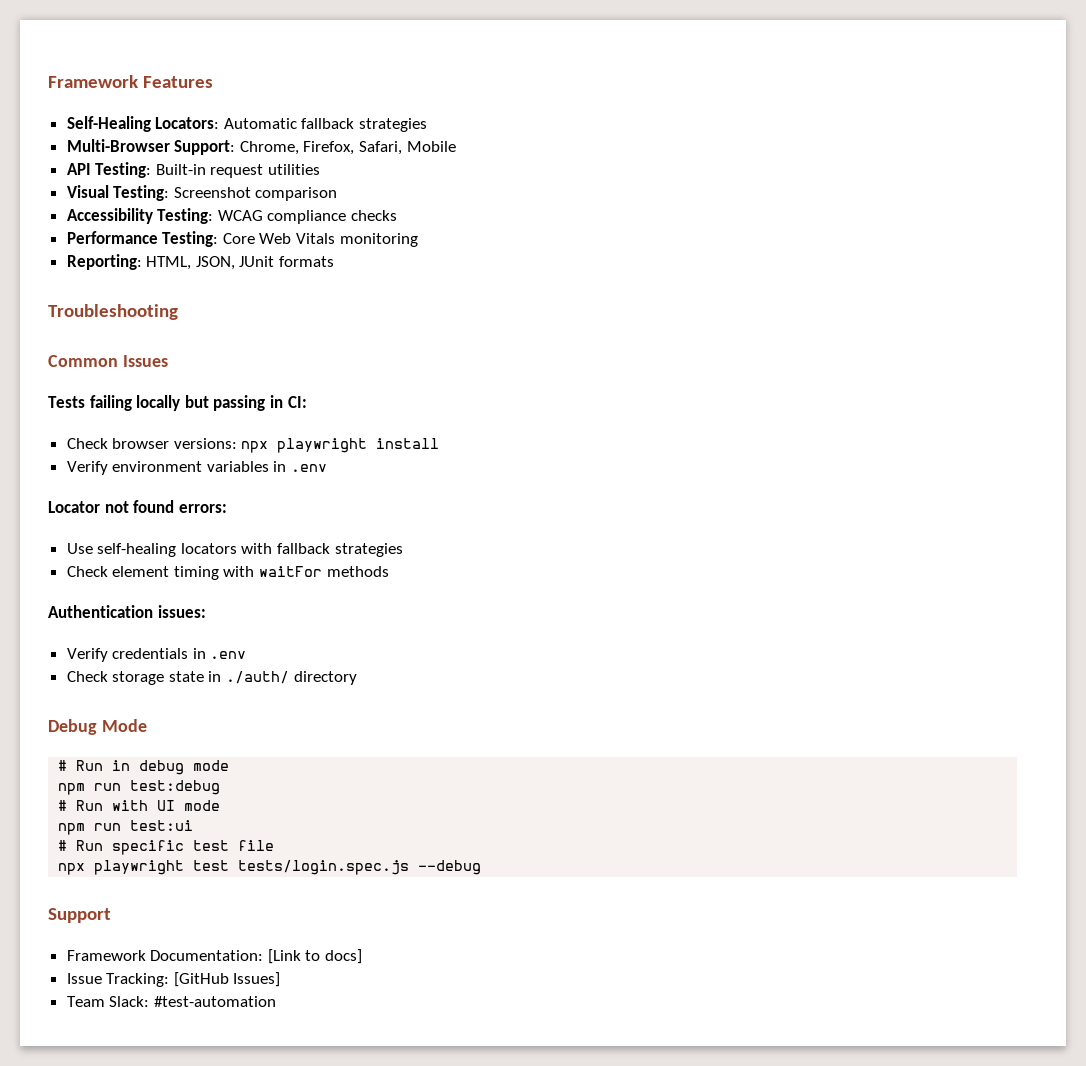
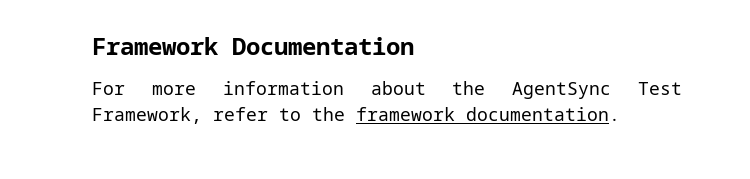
- Framework Features
- Self-Healing Locators: Automatic fallback strategies
- Multi-Browser Support: Chrome, Firefox, Safari, Mobile
- API Testing: Built-in request utilities
- Visual Testing: Screenshot comparison
- Accessibility Testing: WCAG compliance checks
- Performance Testing: Core Web Vitals monitoring
- Reporting: HTML, JSON, JUnit formats
- Troubleshooting
- Common Issues
- Tests failing locally but passing in CI:
- Check browser versions: npx playwright install
- Verify environment variables in .env
- Locator not found errors:
- Use self-healing locators with fallback strategies
- Check element timing with waitFor methods
- Authentication issues:
- Verify credentials in .env
- Check storage state in ./auth/ directory
- Debug Mode
- # Run in debug mode
- npm run test:debug
- # Run with UI mode
- npm run test:ui
- # Run specific test file
- npx playwright test tests/login.spec.js --debug
- Support
- Framework Documentation: [Link to docs]
- Issue Tracking: [GitHub Issues]
- Team Slack: #test-automation
+ Framework Documentation
+ For more information about the AgentSync Test Framework, refer to the framework documentation.

